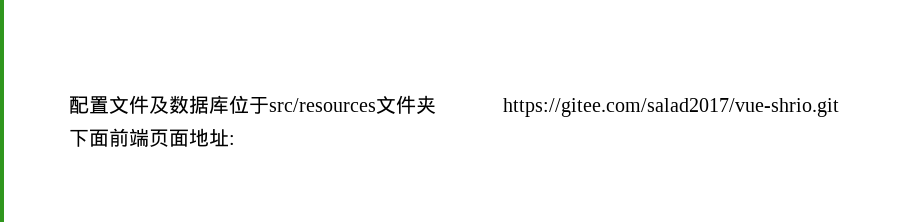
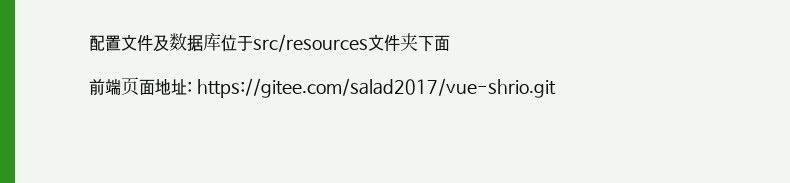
- 配置文件及数据库位于src/resources文件夹下面前端页面地址: https://gitee.com/salad2017/vue-shrio.git
+ 配置文件及数据库位于src/resources文件夹下面
+ 前端页面地址: https://gitee.com/salad2017/vue-shrio.git

